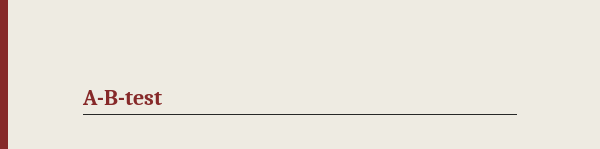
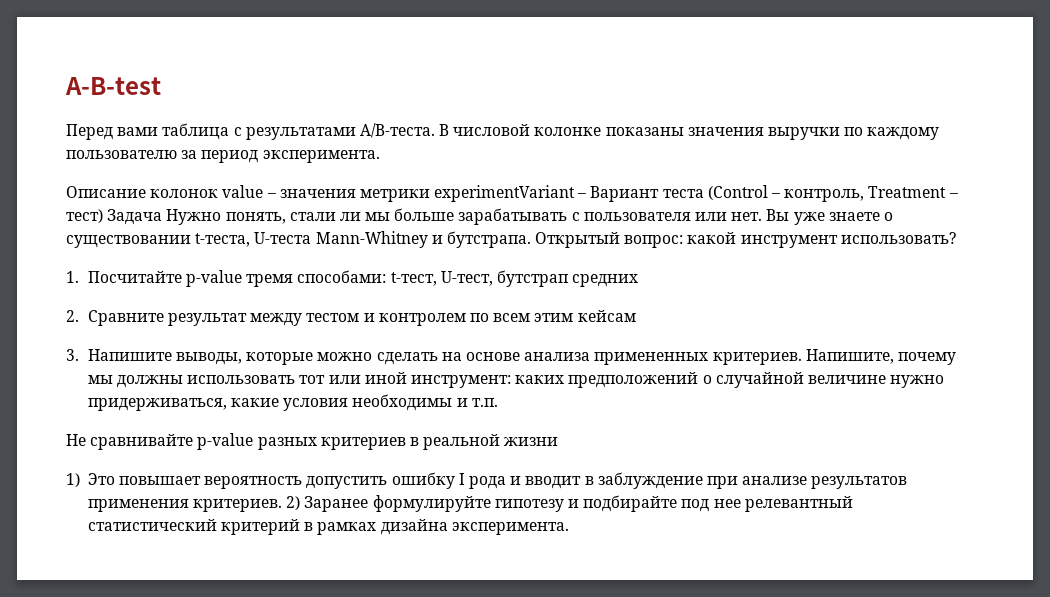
+ Перед вами таблица с результатами A/B-теста. В числовой колонке показаны значения выручки по каждому пользователю за период эксперимента.
+ Описание колонок value – значения метрики experimentVariant – Вариант теста (Control – контроль, Treatment – тест) Задача Нужно понять, стали ли мы больше зарабатывать с пользователя или нет. Вы уже знаете о существовании t-теста, U-теста Mann-Whitney и бутстрапа. Открытый вопрос: какой инструмент использовать?
+ 1. Посчитайте p-value тремя способами: t-тест, U-тест, бутстрап средних
+ 2. Сравните результат между тестом и контролем по всем этим кейсам
+ 3. Напишите выводы, которые можно сделать на основе анализа примененных критериев. Напишите, почему мы должны использовать тот или иной инструмент: каких предположений о случайной величине нужно придерживаться, какие условия необходимы и т.п.
+ Не сравнивайте p-value разных критериев в реальной жизни
+ 1) Это повышает вероятность допустить ошибку I рода и вводит в заблуждение при анализе результатов применения критериев. 2) Заранее формулируйте гипотезу и подбирайте под нее релевантный статистический критерий в рамках дизайна эксперимента.

